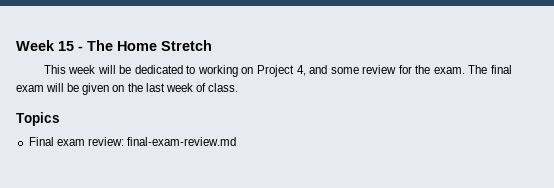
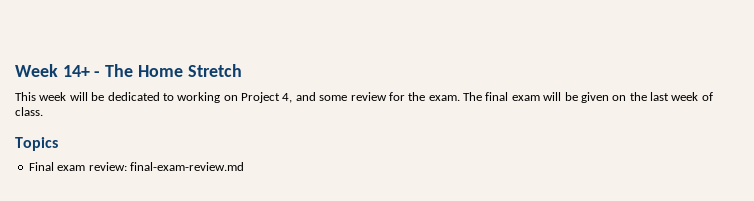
- Week 15 - The Home Stretch
+ Week 14+ - The Home Stretch

